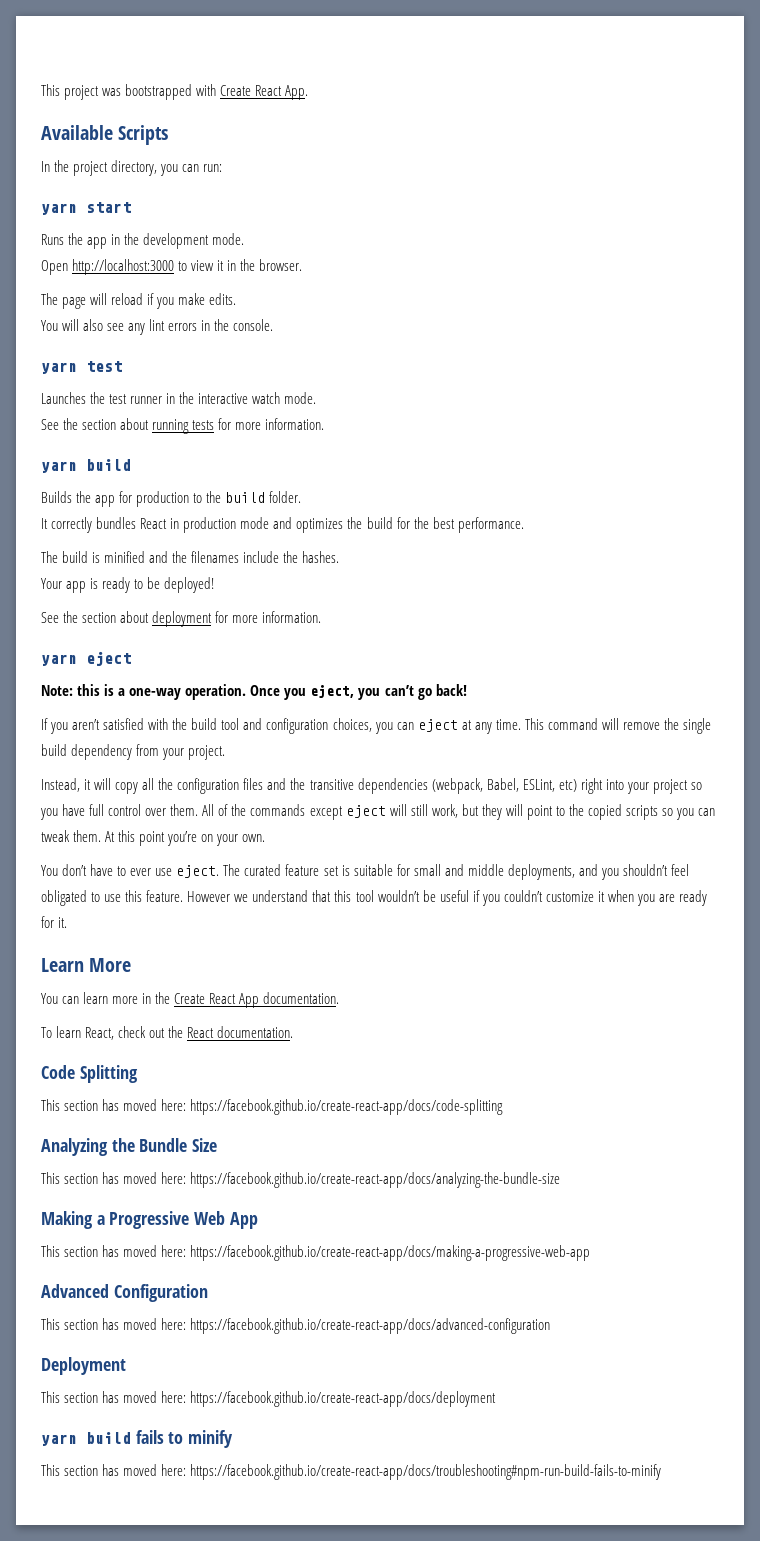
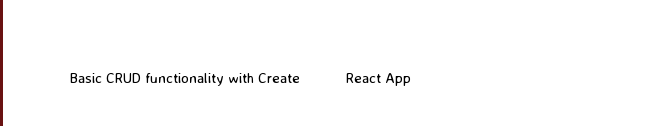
- This project was bootstrapped with Create React App.
- Available Scripts
- In the project directory, you can run:
- yarn start
- Runs the app in the development mode.
- Open http://localhost:3000 to view it in the browser.
- The page will reload if you make edits.
- You will also see any lint errors in the console.
- yarn test
- Launches the test runner in the interactive watch mode.
- See the section about running tests for more information.
- yarn build
- Builds the app for production to the build folder.
- It correctly bundles React in production mode and optimizes the build for the best performance.
- The build is minified and the filenames include the hashes.
- Your app is ready to be deployed!
- See the section about deployment for more information.
- yarn eject
- Note: this is a one-way operation. Once you eject, you can’t go back!
- If you aren’t satisfied with the build tool and configuration choices, you can eject at any time. This command will remove the single build dependency from your project.
- Instead, it will copy all the configuration files and the transitive dependencies (webpack, Babel, ESLint, etc) right into your project so you have full control over them. All of the commands except eject will still work, but they will point to the copied scripts so you can tweak them. At this point you’re on your own.
- You don’t have to ever use eject. The curated feature set is suitable for small and middle deployments, and you shouldn’t feel obligated to use this feature. However we understand that this tool wouldn’t be useful if you couldn’t customize it when you are ready for it.
- Learn More
- You can learn more in the Create React App documentation.
- To learn React, check out the React documentation.
- Code Splitting
- This section has moved here: https://facebook.github.io/create-react-app/docs/code-splitting
- Analyzing the Bundle Size
- This section has moved here: https://facebook.github.io/create-react-app/docs/analyzing-the-bundle-size
- Making a Progressive Web App
- This section has moved here: https://facebook.github.io/create-react-app/docs/making-a-progressive-web-app
- Advanced Configuration
- This section has moved here: https://facebook.github.io/create-react-app/docs/advanced-configuration
- Deployment
- This section has moved here: https://facebook.github.io/create-react-app/docs/deployment
- yarn build fails to minify
- This section has moved here: https://facebook.github.io/create-react-app/docs/troubleshooting#npm-run-build-fails-to-minify
+ Basic CRUD functionality with Create React App

